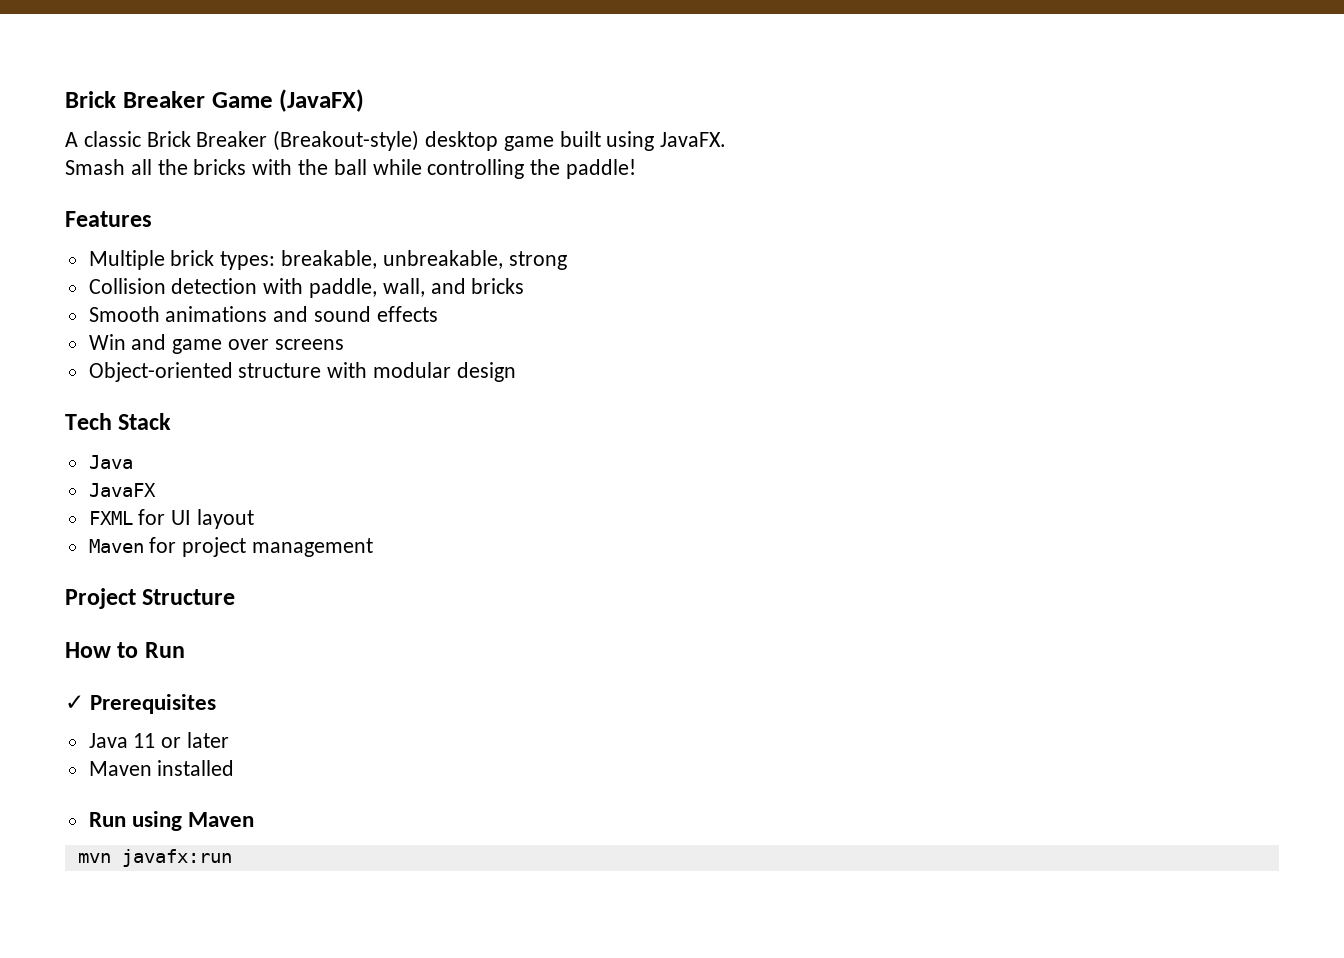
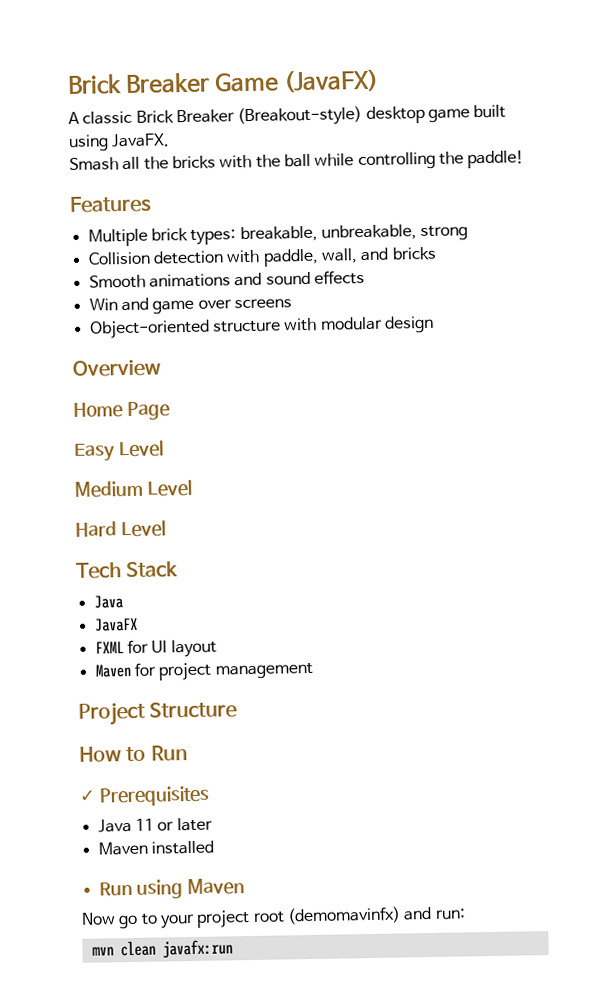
+ Overview
+ Home Page
+ Easy Level
+ Medium Level
+ Hard Level
+ Now go to your project root (demomavinfx) and run:
- mvn javafx:run
+ mvn clean javafx:run

